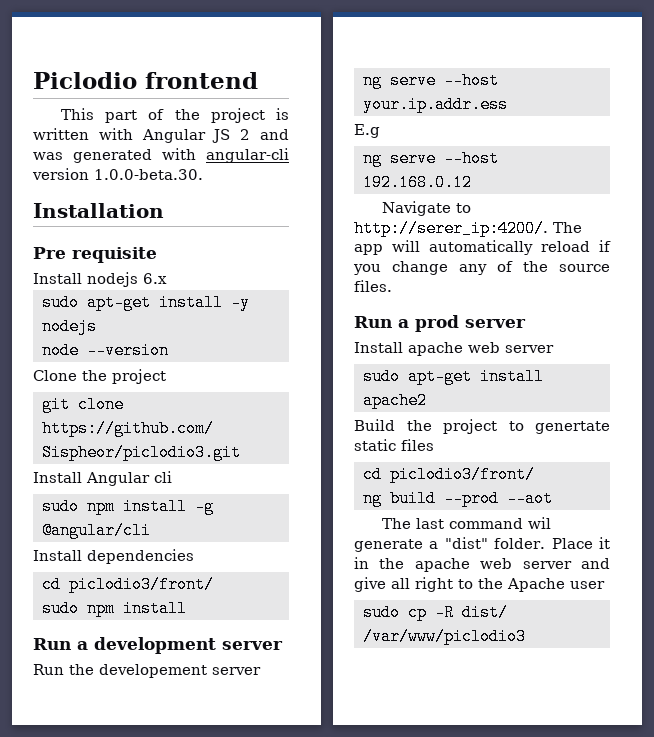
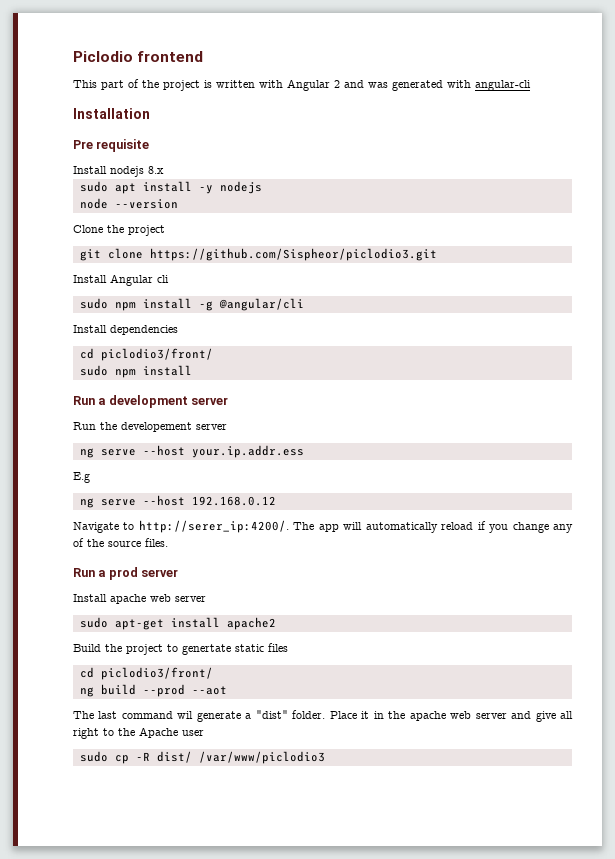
- This part of the project is written with Angular JS 2 and was generated with angular-cli version 1.0.0-beta.30.
+ This part of the project is written with Angular 2 and was generated with angular-cli
- Install nodejs 6.x
- sudo apt-get install -y nodejs
+ Install nodejs 8.x
+ sudo apt install -y nodejs

